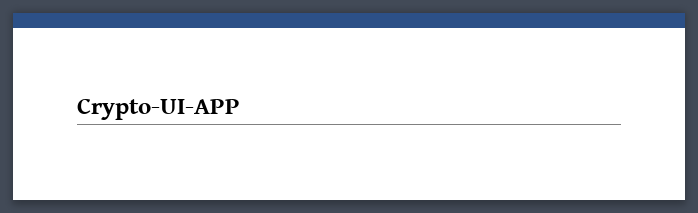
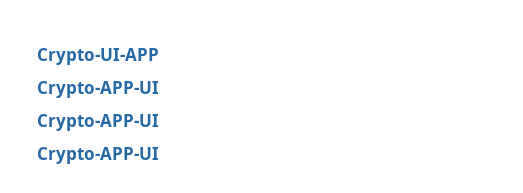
  Crypto-UI-APP
+ Crypto-APP-UI
+ Crypto-APP-UI
+ Crypto-APP-UI

